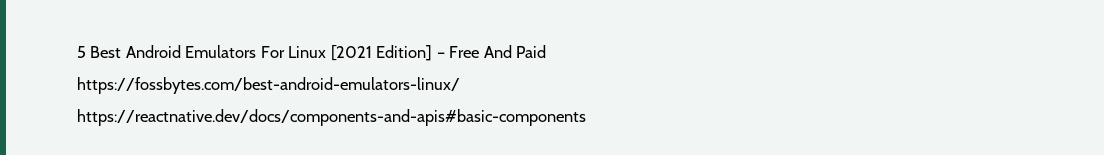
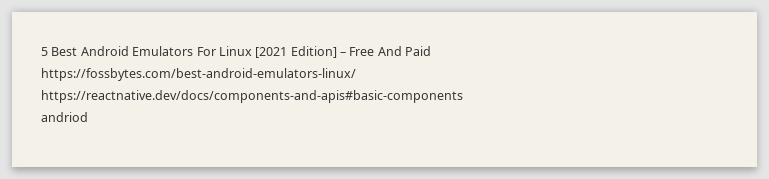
+ andriod

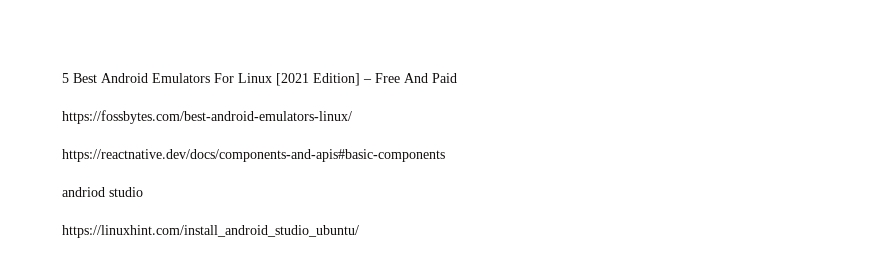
- andriod
+ andriod studio
+ https://linuxhint.com/install_android_studio_ubuntu/

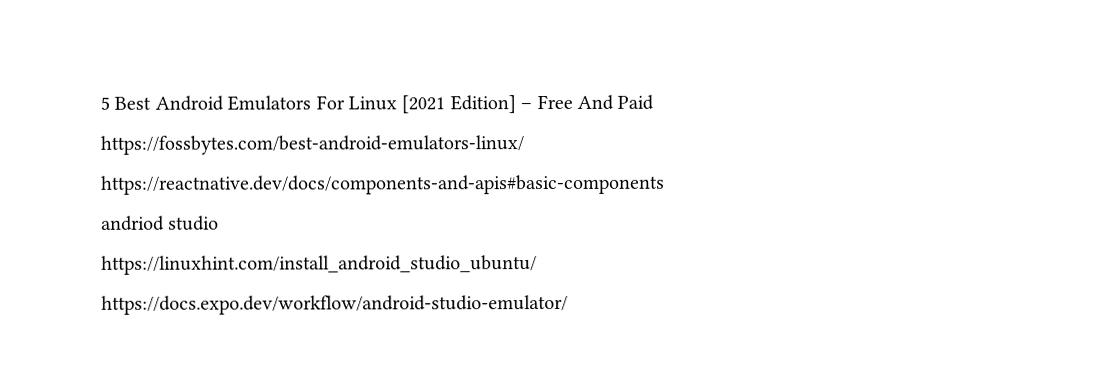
+ https://docs.expo.dev/workflow/android-studio-emulator/

